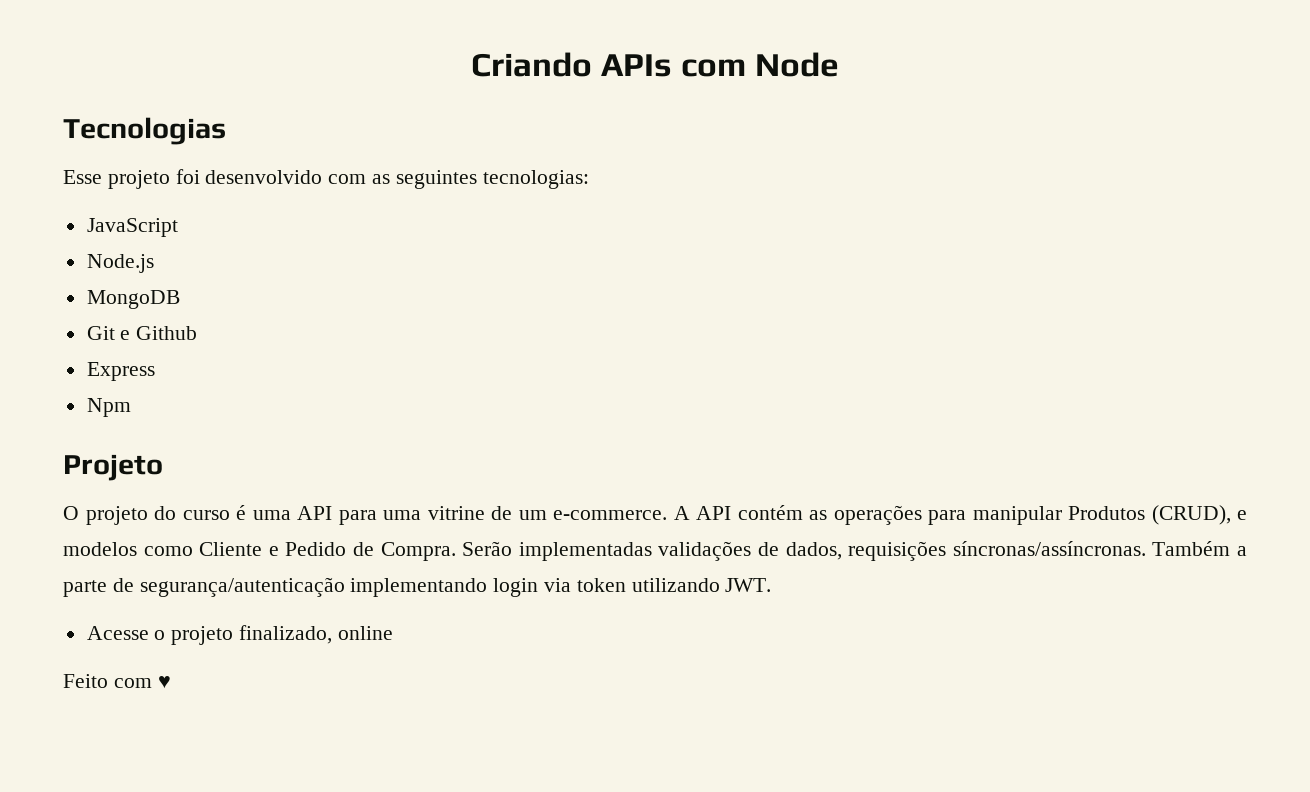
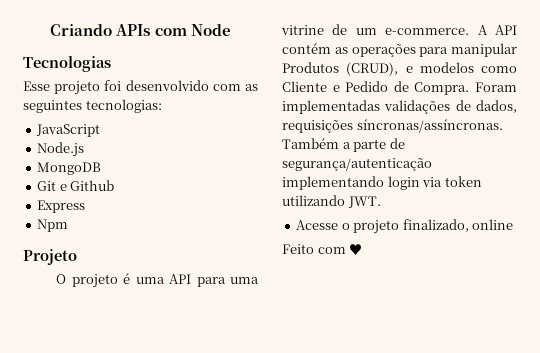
- O projeto do curso é uma API para uma vitrine de um e-commerce.
+ O projeto é uma API para uma vitrine de um e-commerce.
- Serão implementadas validações de dados, requisições síncronas/assíncronas.
+ Foram implementadas validações de dados, requisições síncronas/assíncronas.

